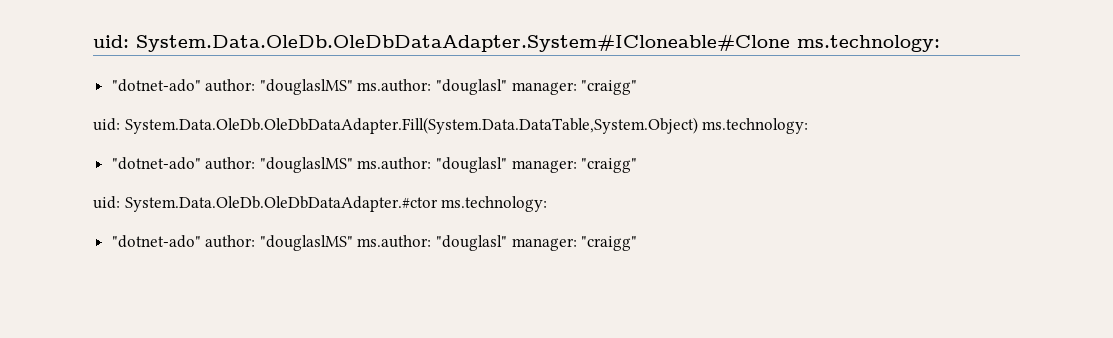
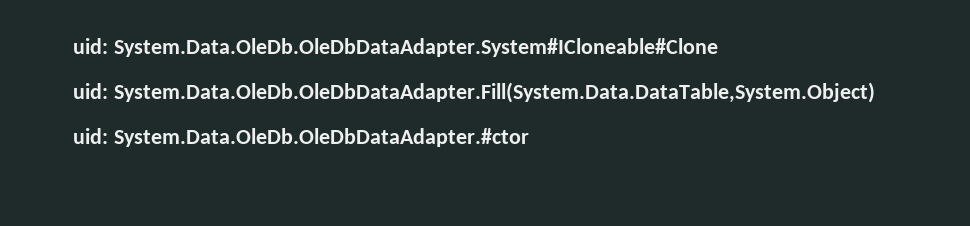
- uid: System.Data.OleDb.OleDbDataAdapter.System#ICloneable#Clone ms.technology:
- "dotnet-ado" author: "douglaslMS" ms.author: "douglasl" manager: "craigg"
- uid: System.Data.OleDb.OleDbDataAdapter.Fill(System.Data.DataTable,System.Object) ms.technology:
- "dotnet-ado" author: "douglaslMS" ms.author: "douglasl" manager: "craigg"
- uid: System.Data.OleDb.OleDbDataAdapter.#ctor ms.technology:
- "dotnet-ado" author: "douglaslMS" ms.author: "douglasl" manager: "craigg"
+ uid: System.Data.OleDb.OleDbDataAdapter.System#ICloneable#Clone
+ uid: System.Data.OleDb.OleDbDataAdapter.Fill(System.Data.DataTable,System.Object)
+ uid: System.Data.OleDb.OleDbDataAdapter.#ctor

